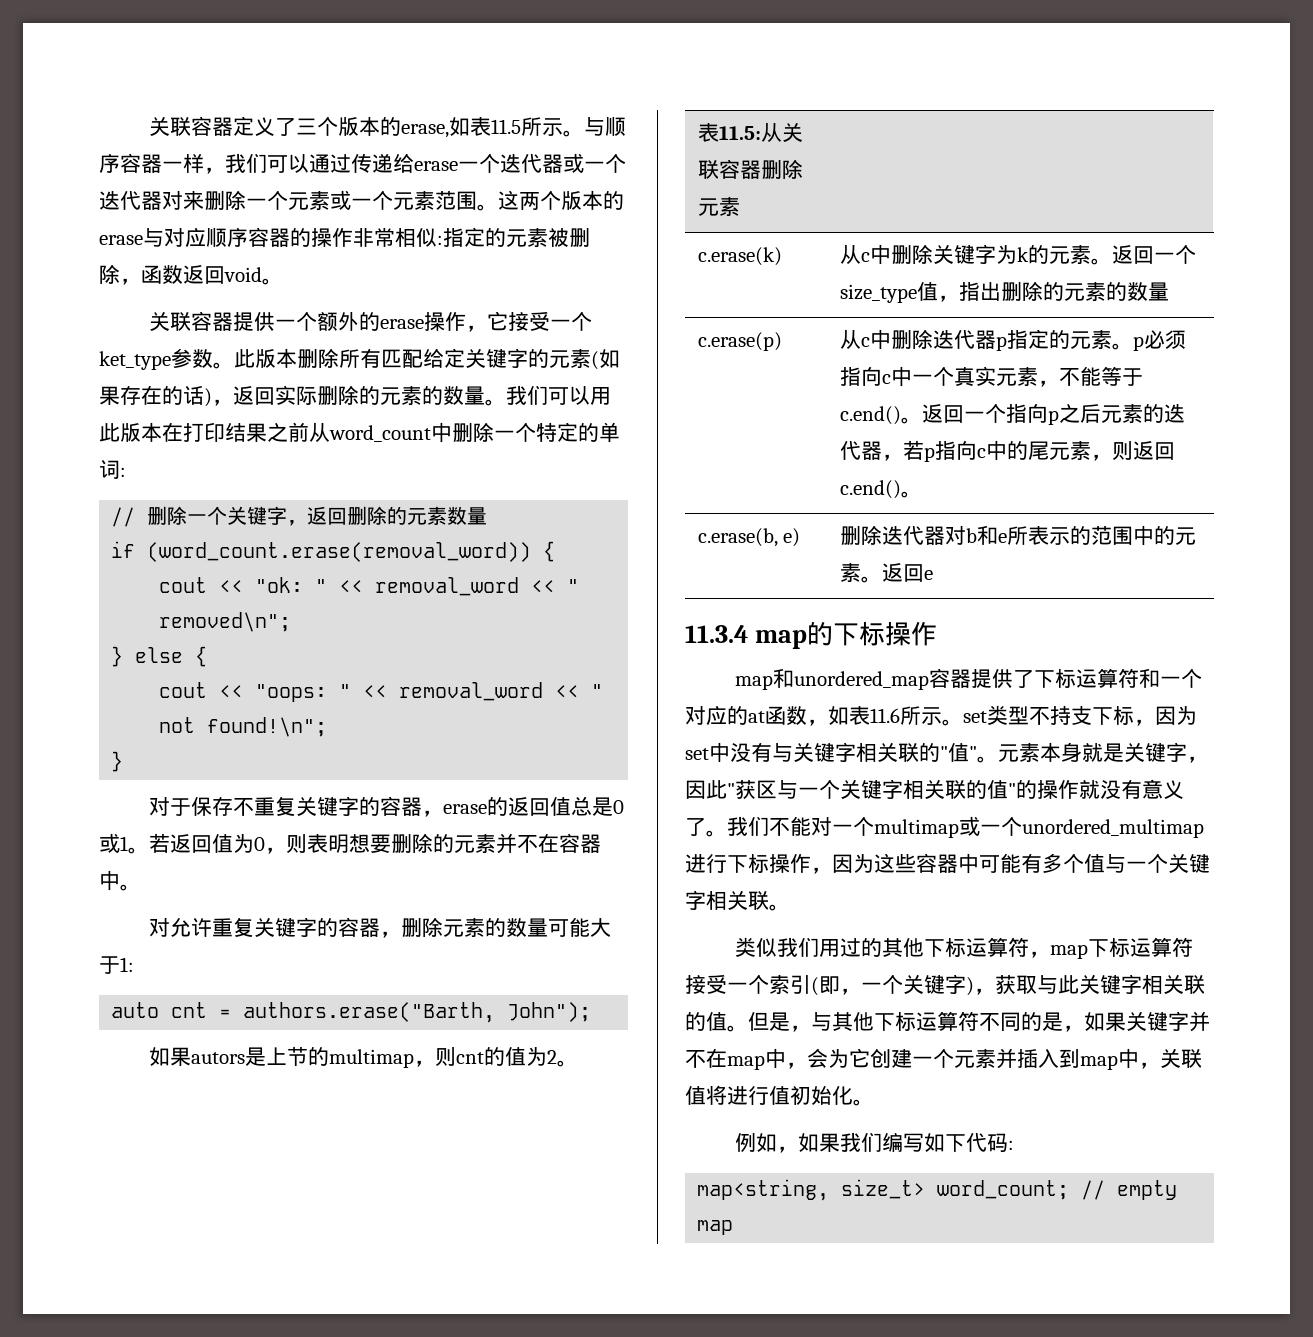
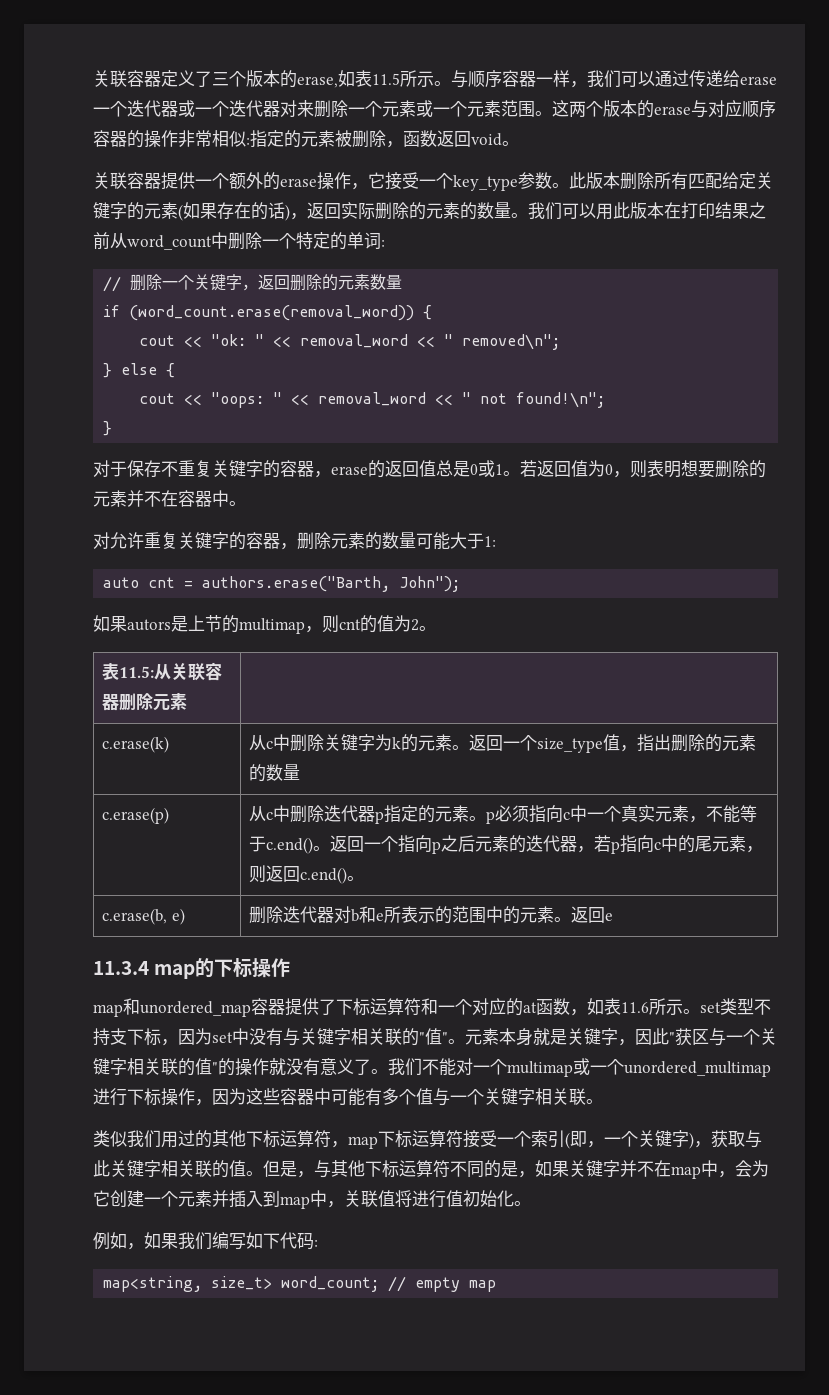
- 关联容器提供一个额外的erase操作，它接受一个ket_type参数。
+ 关联容器提供一个额外的erase操作，它接受一个key_type参数。

